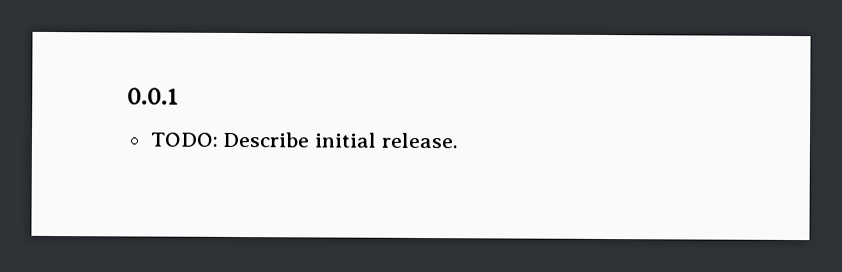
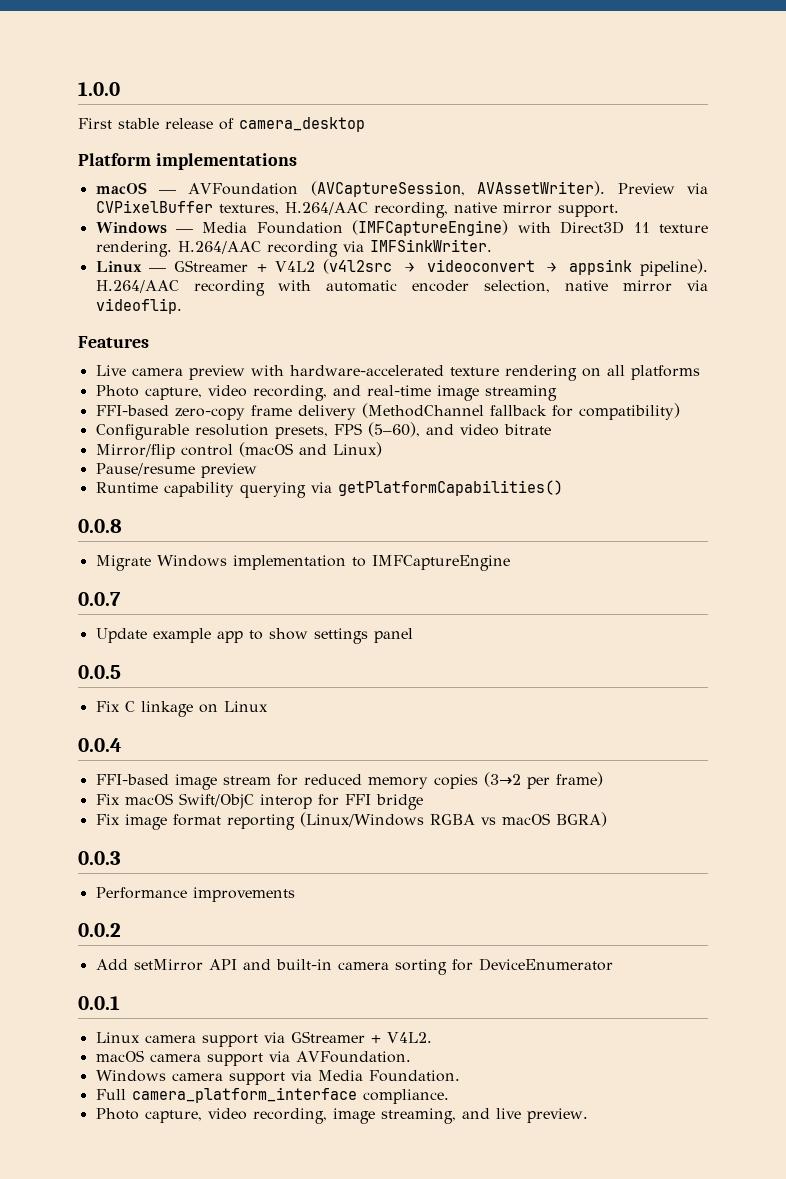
+ 1.0.0
+ First stable release of camera_desktop
+ Platform implementations
+ macOS — AVFoundation (AVCaptureSession, AVAssetWriter). Preview via CVPixelBuffer textures, H.264/AAC recording, native mirror support.
+ Windows — Media Foundation (IMFCaptureEngine) with Direct3D 11 texture rendering. H.264/AAC recording via IMFSinkWriter.
+ Linux — GStreamer + V4L2 (v4l2src → videoconvert → appsink pipeline). H.264/AAC recording with automatic encoder selection, native mirror via videoflip.
+ Features
+ Live camera preview with hardware-accelerated texture rendering on all platforms
+ Photo capture, video recording, and real-time image streaming
+ FFI-based zero-copy frame delivery (MethodChannel fallback for compatibility)
+ Configurable resolution presets, FPS (5–60), and video bitrate
+ Mirror/flip control (macOS and Linux)
+ Pause/resume preview
+ Runtime capability querying via getPlatformCapabilities()
+ 0.0.8
+ Migrate Windows implementation to IMFCaptureEngine
+ 0.0.7
+ Update example app to show settings panel
+ 0.0.5
+ Fix C linkage on Linux
+ 0.0.4
+ FFI-based image stream for reduced memory copies (3→2 per frame)
+ Fix macOS Swift/ObjC interop for FFI bridge
+ Fix image format reporting (Linux/Windows RGBA vs macOS BGRA)
+ 0.0.3
+ Performance improvements
+ 0.0.2
+ Add setMirror API and built-in camera sorting for DeviceEnumerator
  0.0.1
- TODO: Describe initial release.
+ Linux camera support via GStreamer + V4L2.
+ macOS camera support via AVFoundation.
+ Windows camera support via Media Foundation.
+ Full camera_platform_interface compliance.
+ Photo capture, video recording, image streaming, and live preview.

